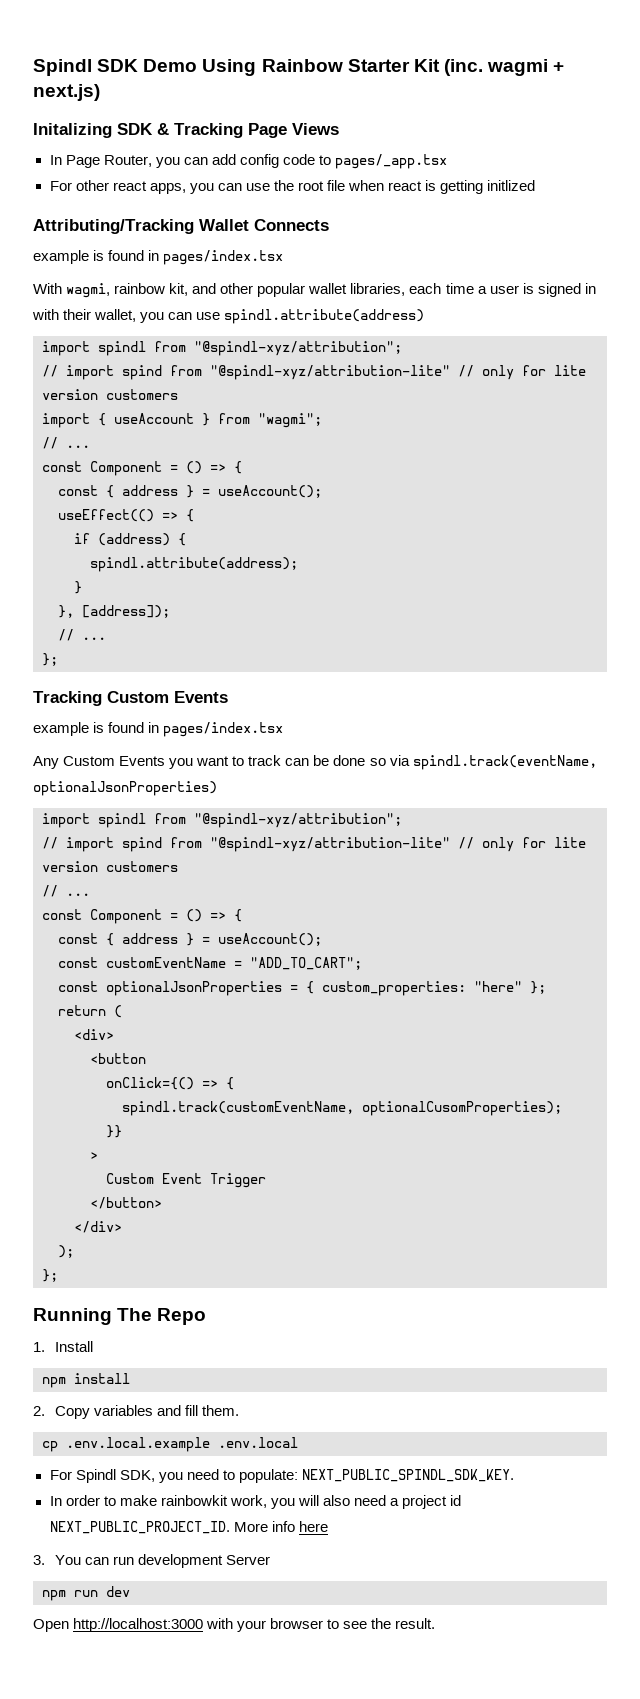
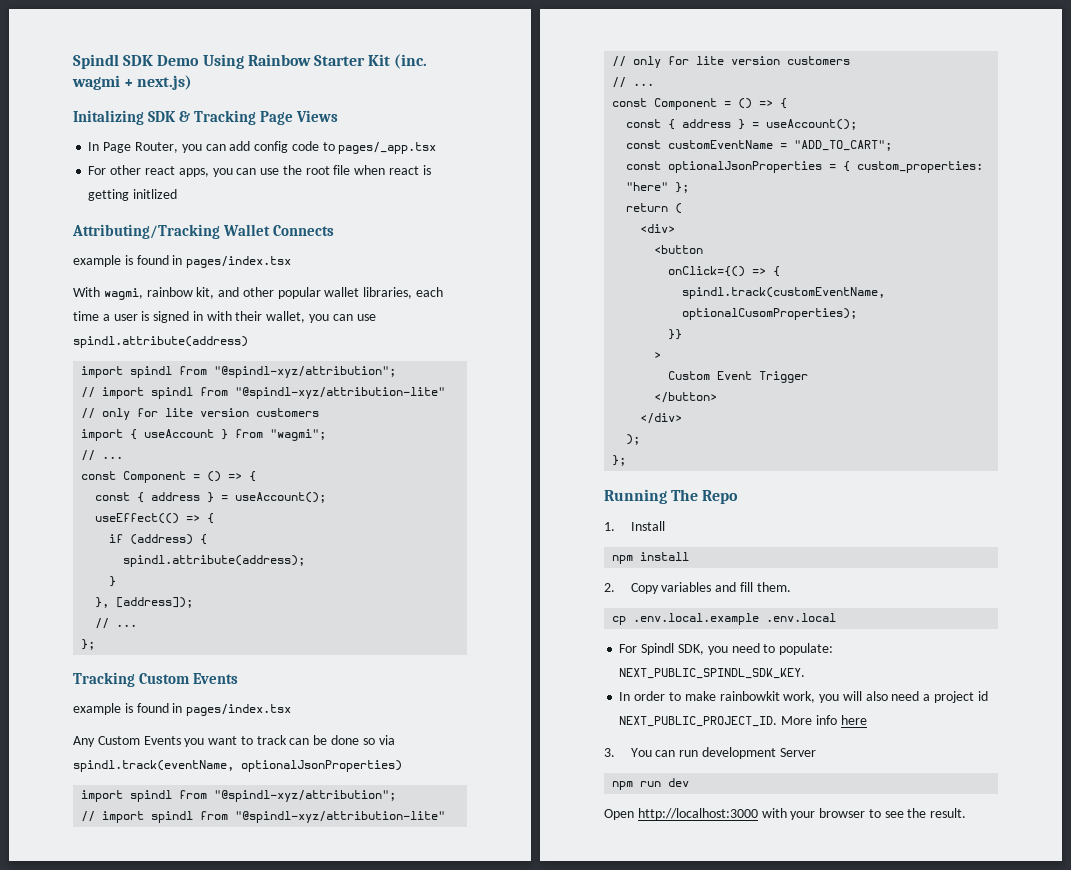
  With wagmi, rainbow kit, and other popular wallet libraries, each time a user is signed in with their wallet, you can use spindl.attribute(address)
  import spindl from "@spindl-xyz/attribution";
- // import spind from "@spindl-xyz/attribution-lite" // only for lite version customers
+ // import spindl from "@spindl-xyz/attribution-lite" // only for lite version customers
  Any Custom Events you want to track can be done so via spindl.track(eventName, optionalJsonProperties)
  import spindl from "@spindl-xyz/attribution";
- // import spind from "@spindl-xyz/attribution-lite" // only for lite version customers
+ // import spindl from "@spindl-xyz/attribution-lite" // only for lite version customers

